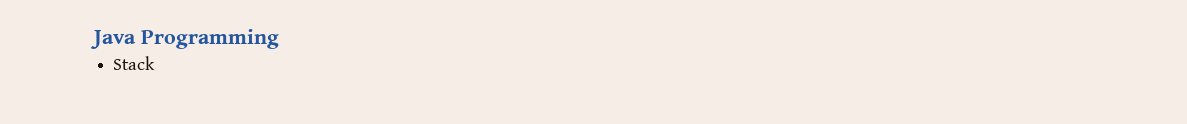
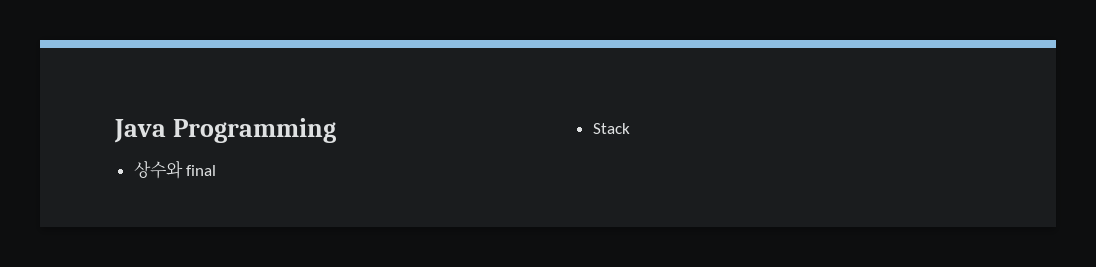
+ 상수와 final

